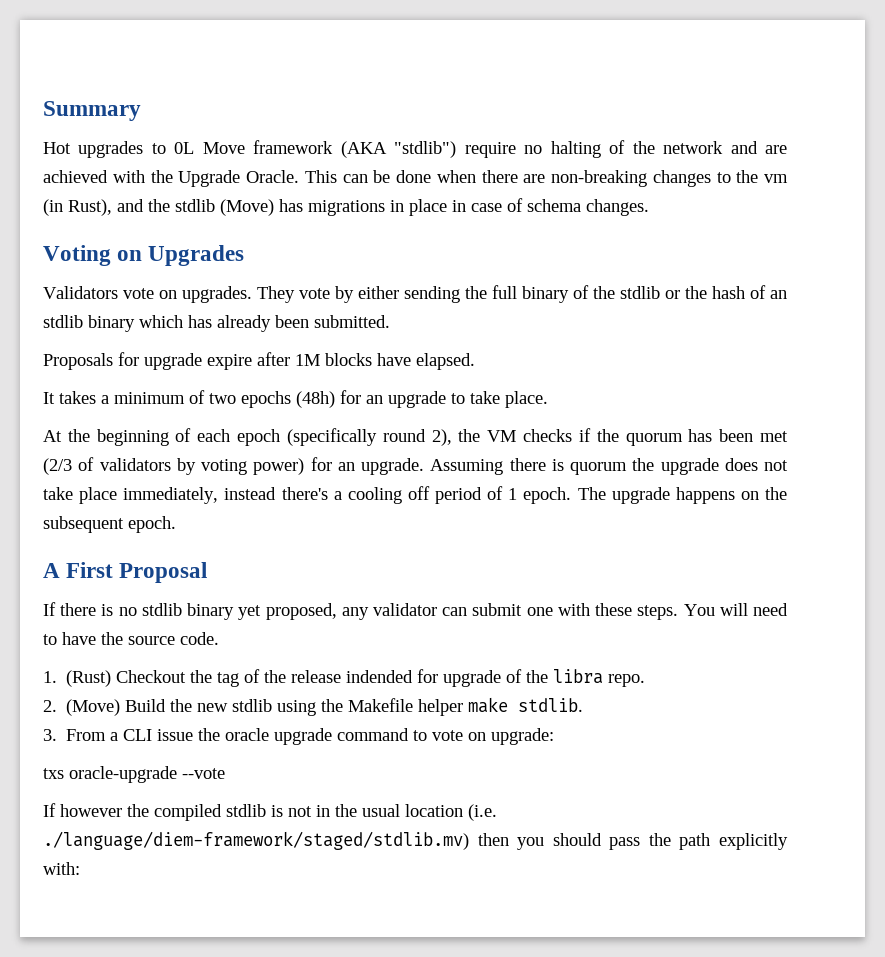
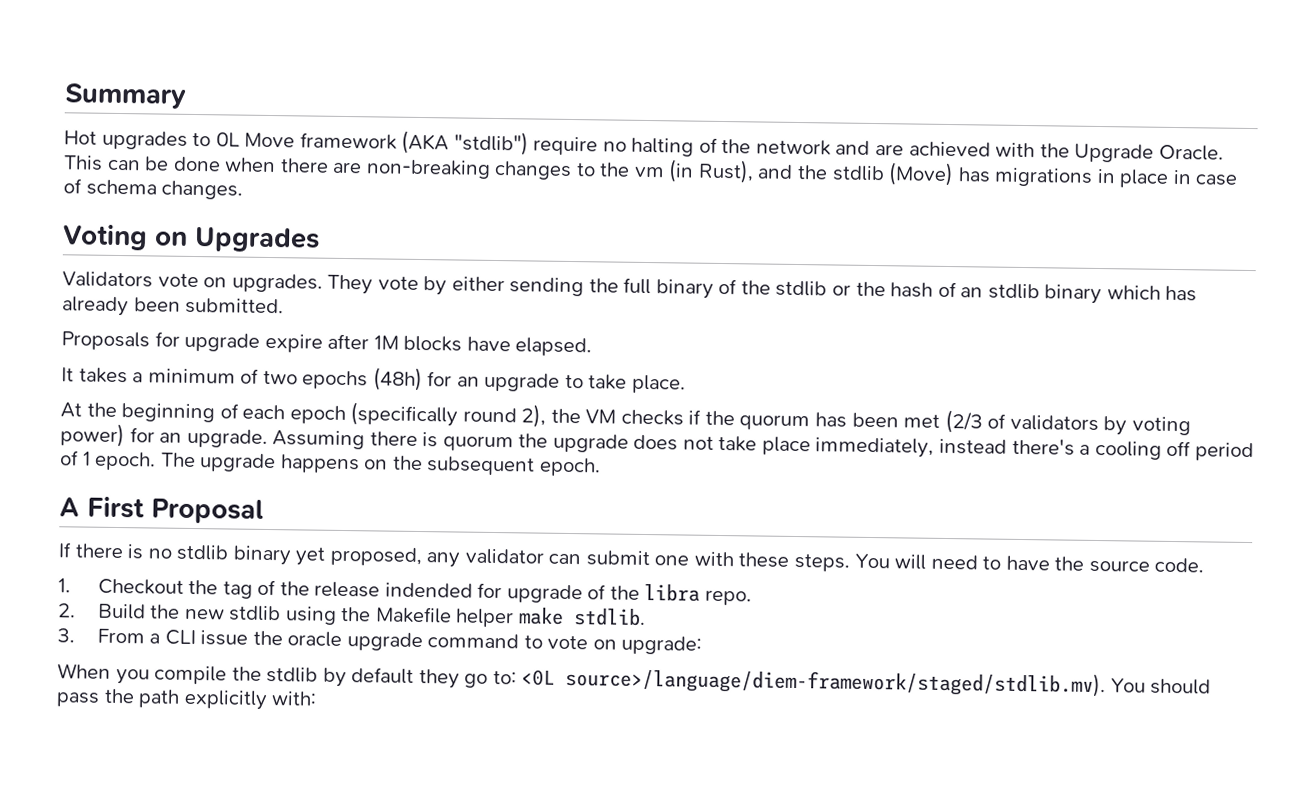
- 1. (Rust) Checkout the tag of the release indended for upgrade of the libra repo.
+ 1. Checkout the tag of the release indended for upgrade of the libra repo.
- 2. (Move) Build the new stdlib using the Makefile helper make stdlib.
+ 2. Build the new stdlib using the Makefile helper make stdlib.
- txs oracle-upgrade --vote
- If however the compiled stdlib is not in the usual location (i.e. ./language/diem-framework/staged/stdlib.mv) then you should pass the path explicitly with:
+ When you compile the stdlib by default they go to: <0L source>/language/diem-framework/staged/stdlib.mv). You should pass the path explicitly with:

